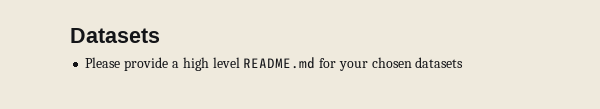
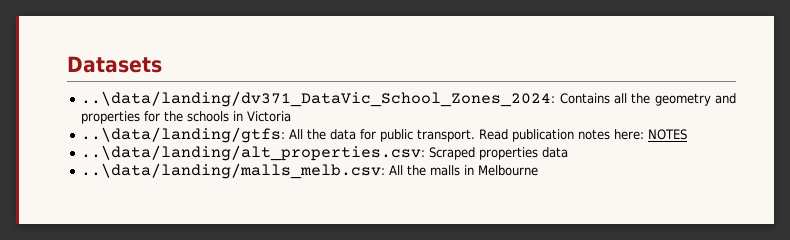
- Please provide a high level README.md for your chosen datasets
+ ..\data/landing/dv371_DataVic_School_Zones_2024: Contains all the geometry and properties for the schools in Victoria
+ ..\data/landing/gtfs: All the data for public transport. Read publication notes here: NOTES
+ ..\data/landing/alt_properties.csv: Scraped properties data
+ ..\data/landing/malls_melb.csv: All the malls in Melbourne

